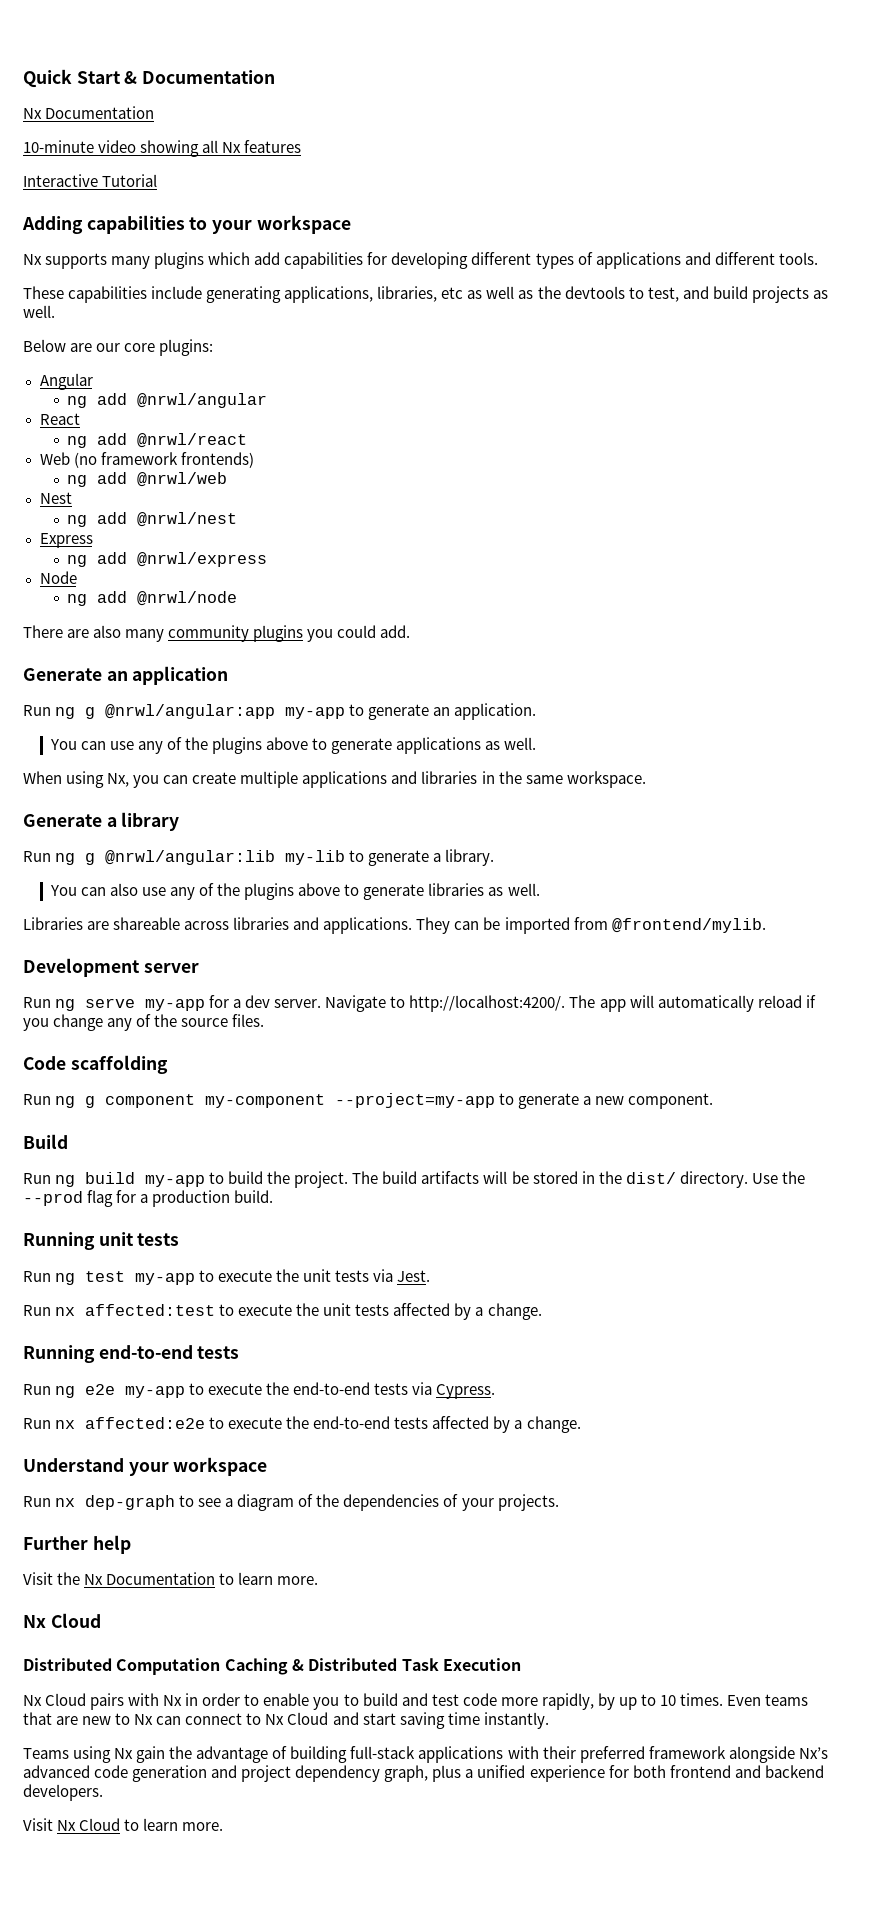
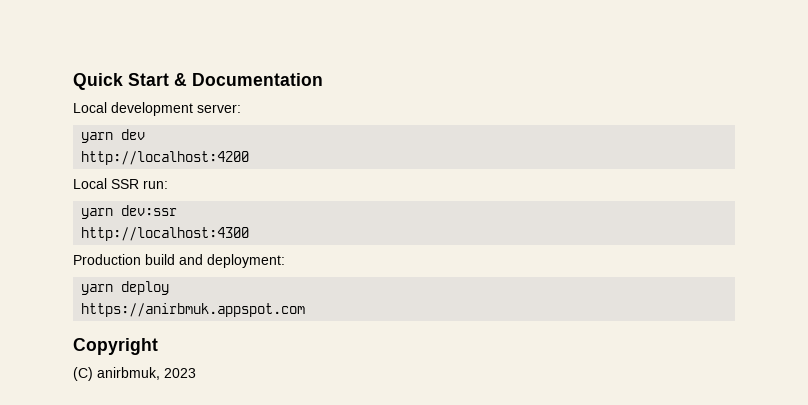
  Quick Start & Documentation
- Nx Documentation
- 10-minute video showing all Nx features
- Interactive Tutorial
- Adding capabilities to your workspace
- Nx supports many plugins which add capabilities for developing different types of applications and different tools.
- These capabilities include generating applications, libraries, etc as well as the devtools to test, and build projects as well.
- Below are our core plugins:
- Angular
- ng add @nrwl/angular
- React
- ng add @nrwl/react
- Web (no framework frontends)
- ng add @nrwl/web
- Nest
- ng add @nrwl/nest
- Express
- ng add @nrwl/express
- Node
- ng add @nrwl/node
- There are also many community plugins you could add.
- Generate an application
- Run ng g @nrwl/angular:app my-app to generate an application.
- You can use any of the plugins above to generate applications as well.
- When using Nx, you can create multiple applications and libraries in the same workspace.
- Generate a library
- Run ng g @nrwl/angular:lib my-lib to generate a library.
- You can also use any of the plugins above to generate libraries as well.
- Libraries are shareable across libraries and applications. They can be imported from @frontend/mylib.
- Development server
- Run ng serve my-app for a dev server. Navigate to http://localhost:4200/. The app will automatically reload if you change any of the source files.
- Code scaffolding
- Run ng g component my-component --project=my-app to generate a new component.
- Build
- Run ng build my-app to build the project. The build artifacts will be stored in the dist/ directory. Use the --prod flag for a production build.
- Running unit tests
- Run ng test my-app to execute the unit tests via Jest.
- Run nx affected:test to execute the unit tests affected by a change.
- Running end-to-end tests
- Run ng e2e my-app to execute the end-to-end tests via Cypress.
- Run nx affected:e2e to execute the end-to-end tests affected by a change.
- Understand your workspace
- Run nx dep-graph to see a diagram of the dependencies of your projects.
- Further help
- Visit the Nx Documentation to learn more.
- Nx Cloud
- Distributed Computation Caching & Distributed Task Execution
- Nx Cloud pairs with Nx in order to enable you to build and test code more rapidly, by up to 10 times. Even teams that are new to Nx can connect to Nx Cloud and start saving time instantly.
- Teams using Nx gain the advantage of building full-stack applications with their preferred framework alongside Nx’s advanced code generation and project dependency graph, plus a unified experience for both frontend and backend developers.
- Visit Nx Cloud to learn more.
+ Local development server:
+ yarn dev
+ http://localhost:4200
+ Local SSR run:
+ yarn dev:ssr
+ http://localhost:4300
+ Production build and deployment:
+ yarn deploy
+ https://anirbmuk.appspot.com
+ Copyright
+ (C) anirbmuk, 2023

